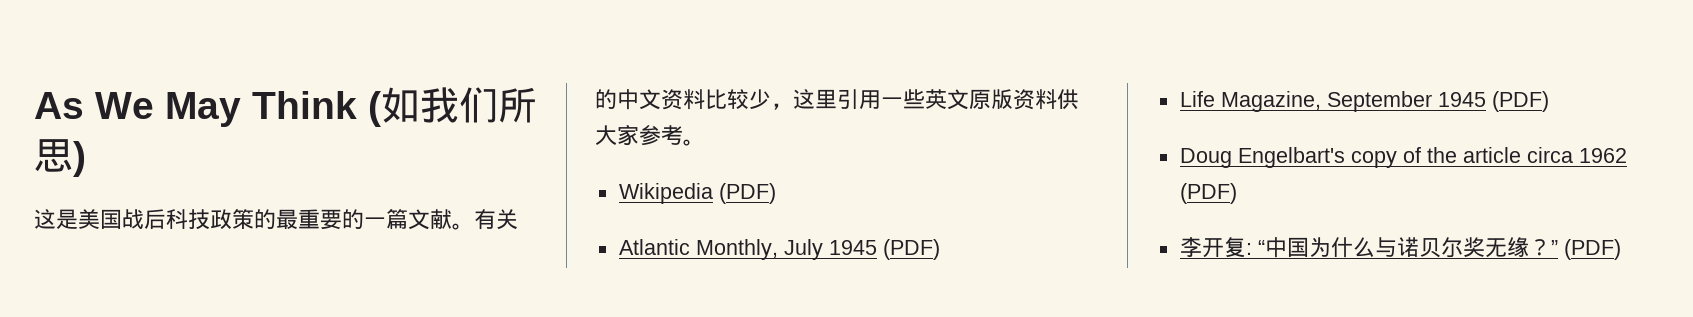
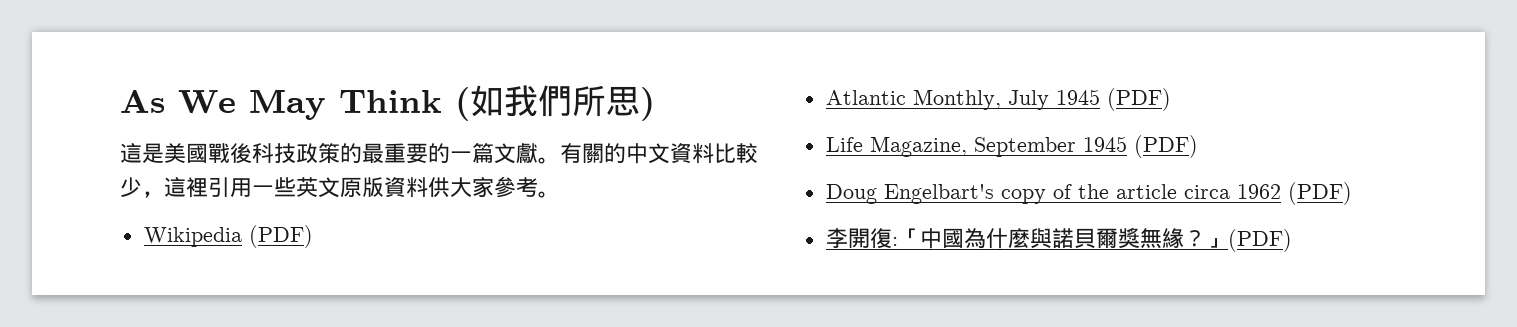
- As We May Think (如我们所思)
+ As We May Think (如我們所思)
- 这是美国战后科技政策的最重要的一篇文献。有关的中文资料比较少，这里引用一些英文原版资料供大家参考。
+ 這是美國戰後科技政策的最重要的一篇文獻。有關的中文資料比較少，這裡引用一些英文原版資料供大家參考。
- 李开复: “中国为什么与诺贝尔奖无缘？” (PDF)
+ 李開復:「中國為什麼與諾貝爾獎無緣？」(PDF)

